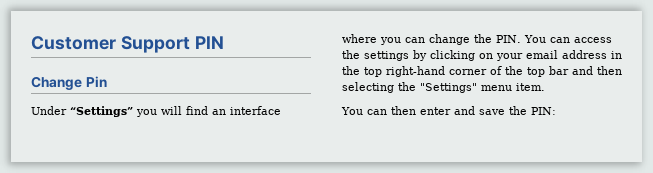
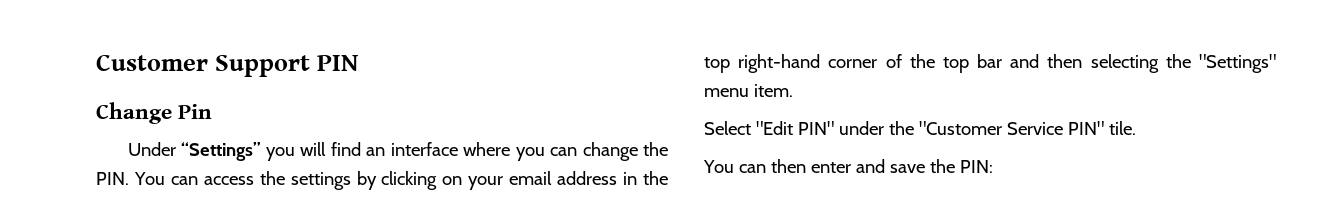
+ Select "Edit PIN" under the "Customer Service PIN" tile.

